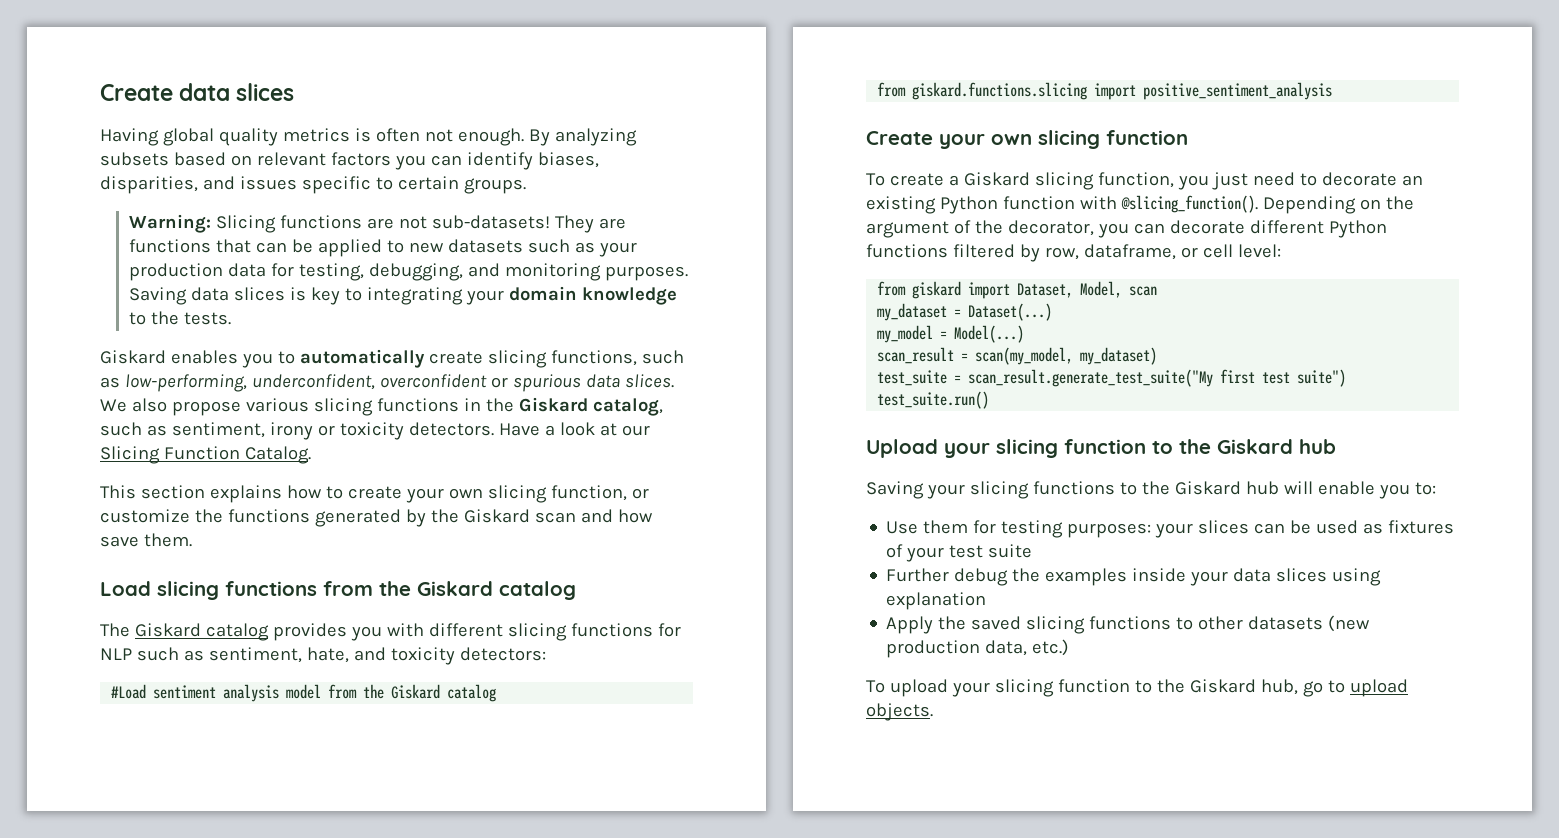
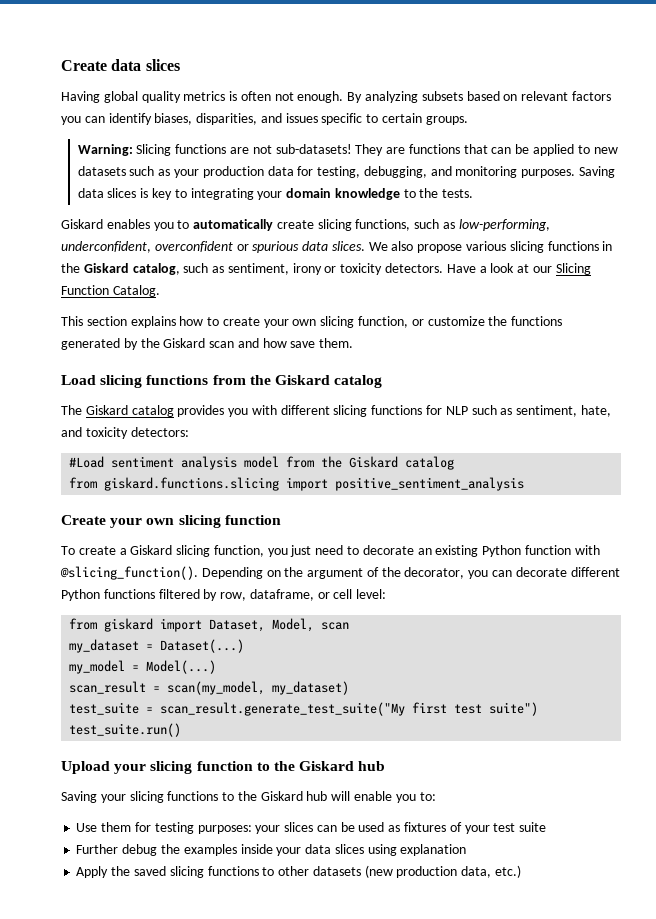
- To upload your slicing function to the Giskard hub, go to upload objects.

